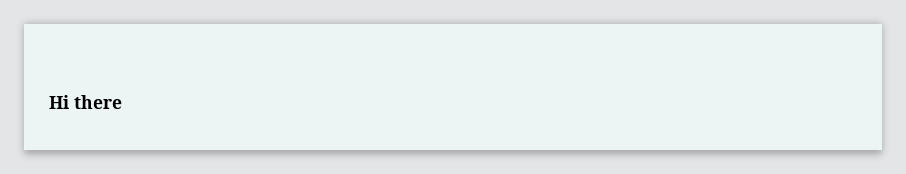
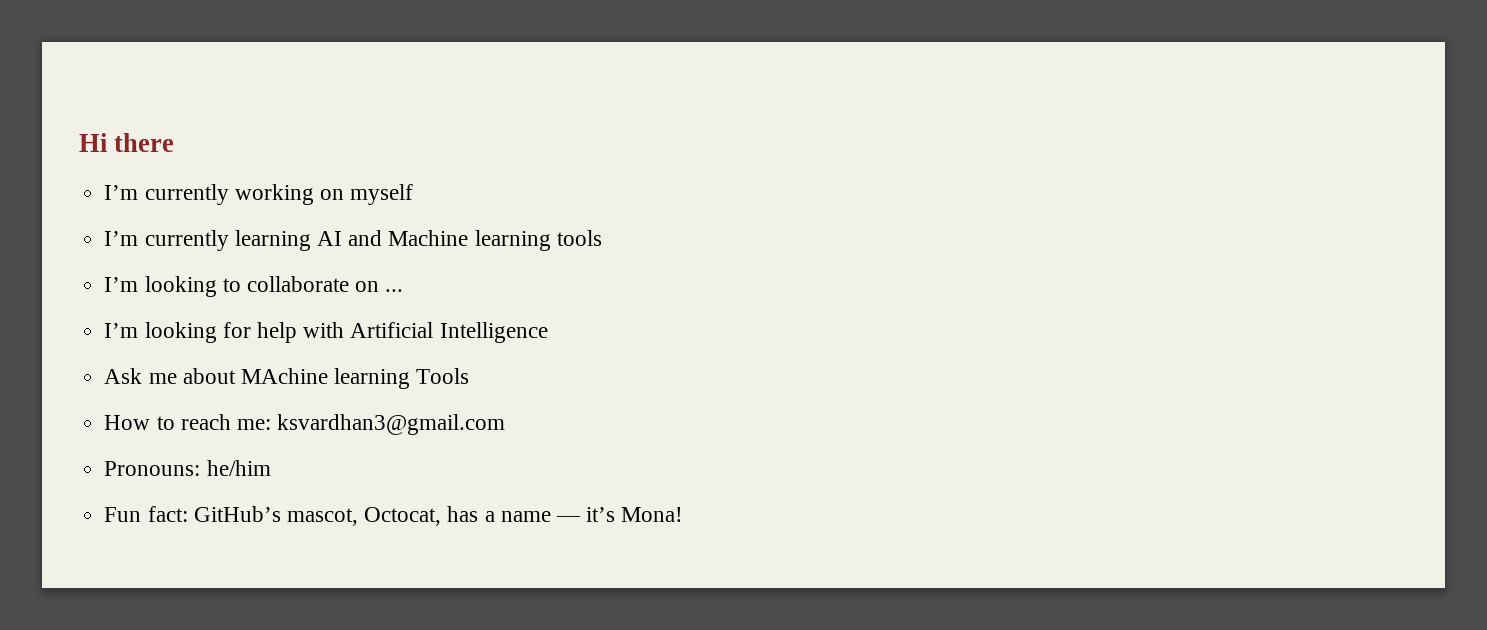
+ I’m currently working on myself
+ I’m currently learning AI and Machine learning tools
+ I’m looking to collaborate on ...
+ I’m looking for help with Artificial Intelligence
+ Ask me about MAchine learning Tools
+ How to reach me: ksvardhan3@gmail.com
+ Pronouns: he/him
+ Fun fact: GitHub’s mascot, Octocat, has a name — it’s Mona!

